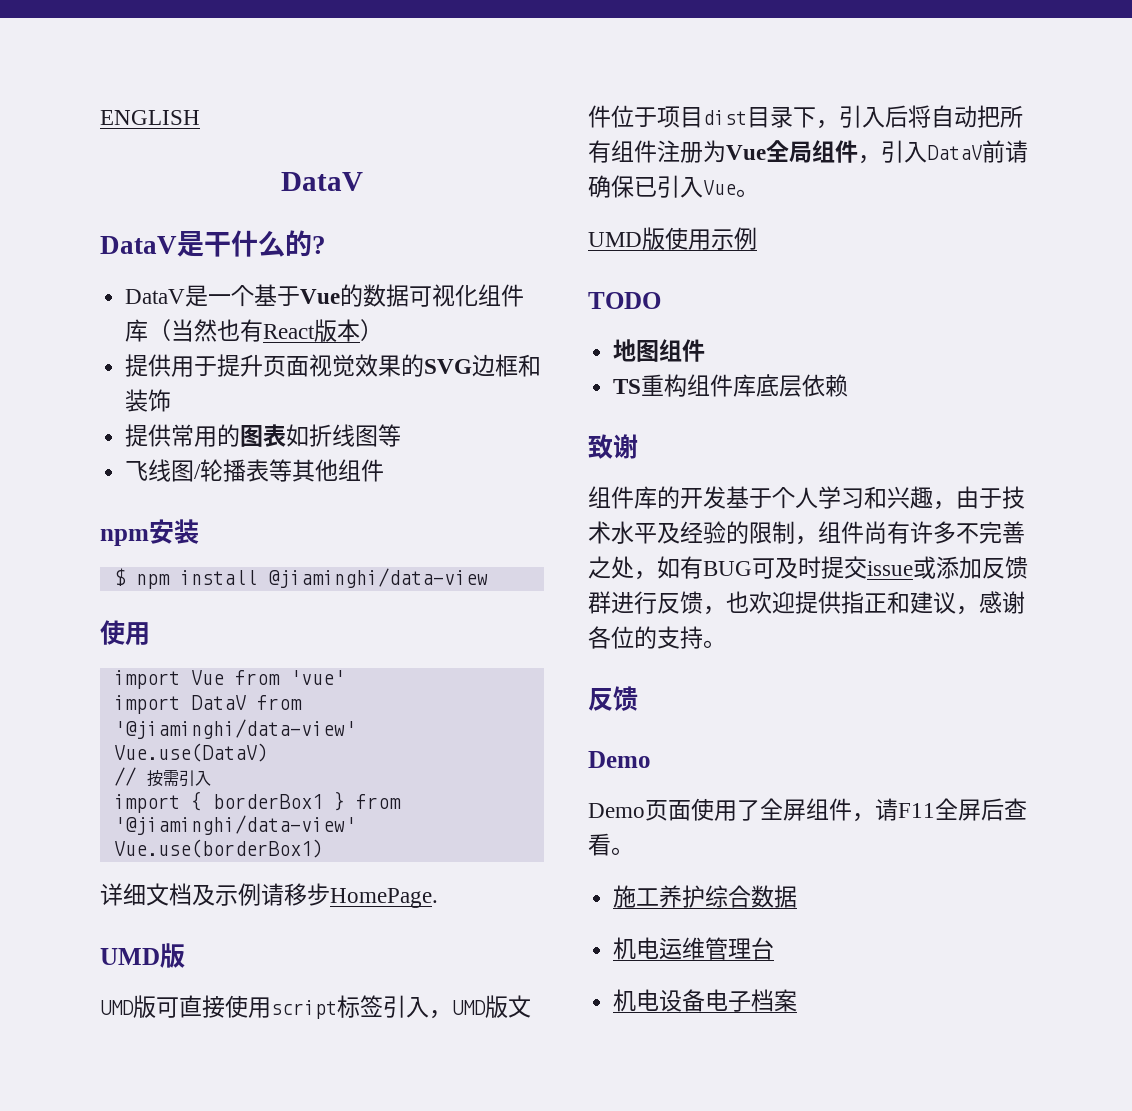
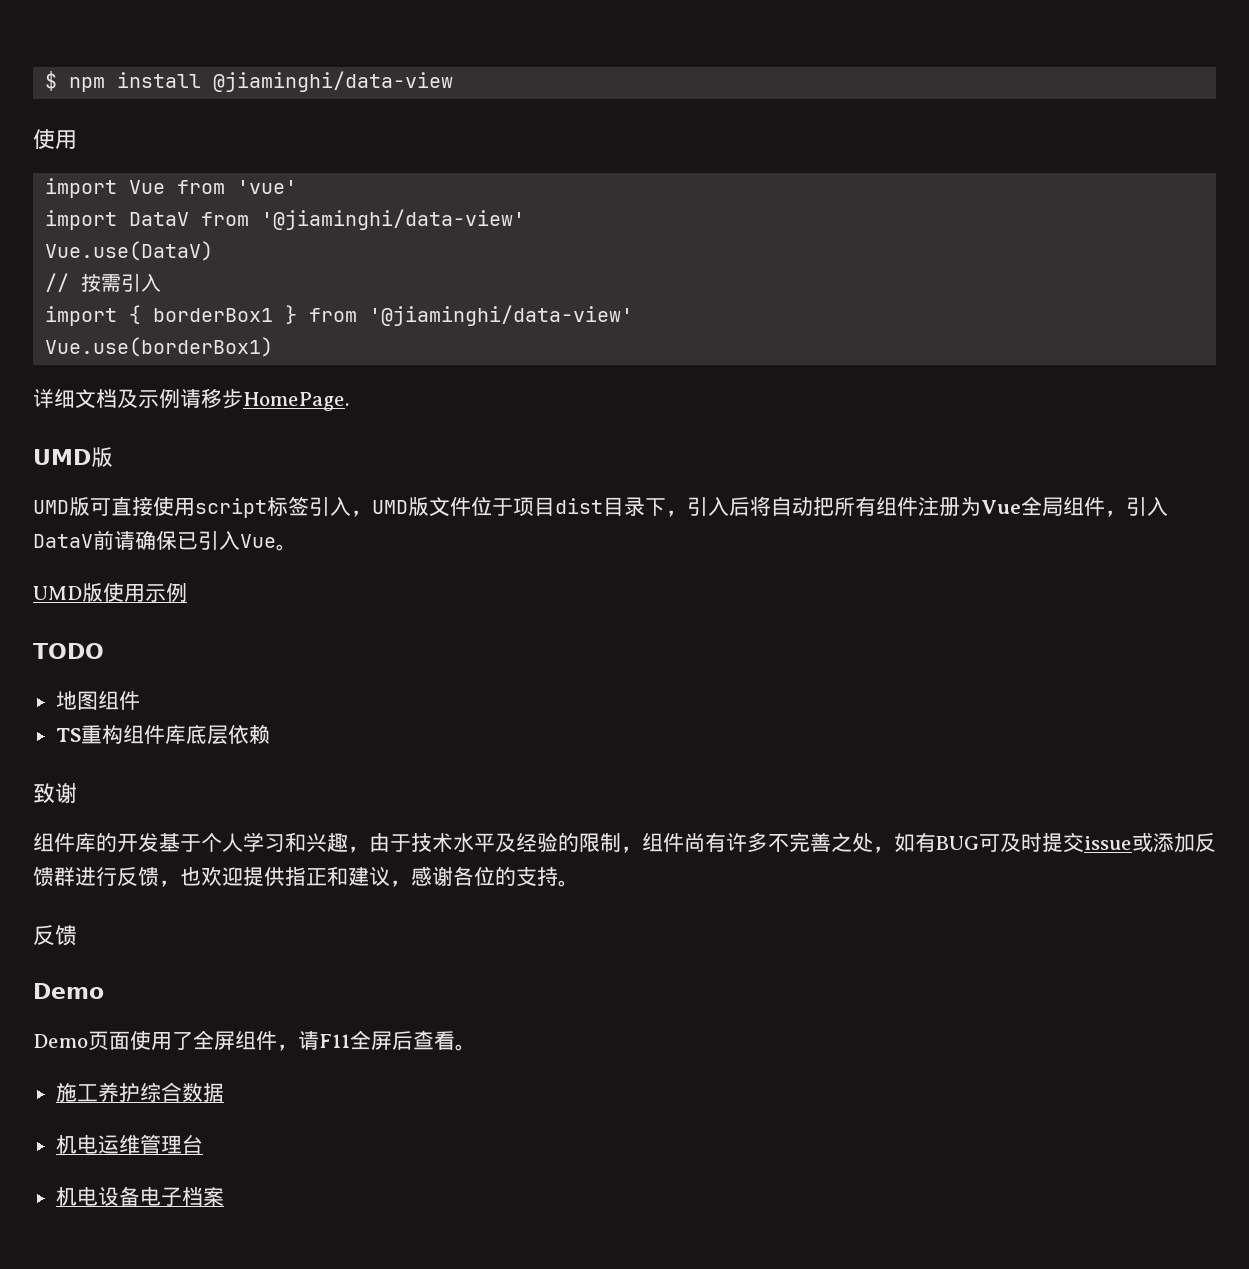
- ENGLISH
- DataV
- DataV是干什么的?
- DataV是一个基于Vue的数据可视化组件库（当然也有React版本）
- 提供用于提升页面视觉效果的SVG边框和装饰
- 提供常用的图表如折线图等
- 飞线图/轮播表等其他组件
- npm安装

